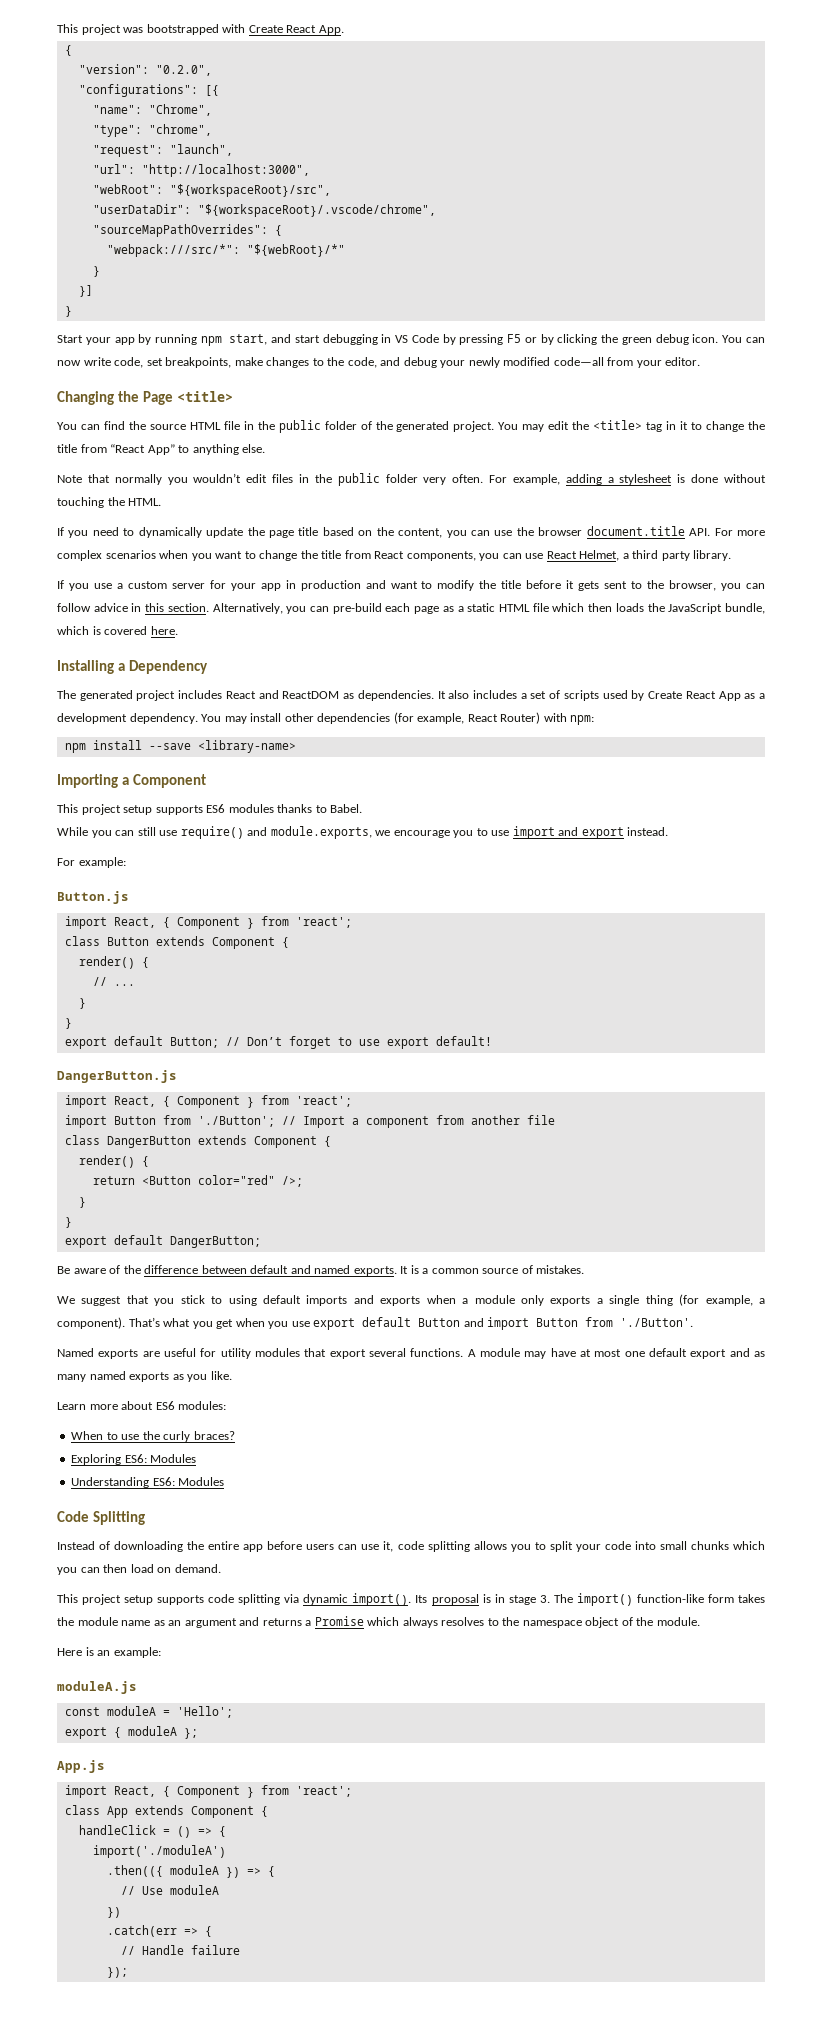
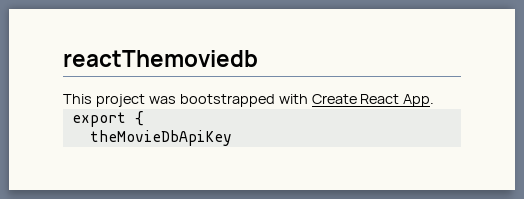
+ reactThemoviedb
  This project was bootstrapped with Create React App.
- {
- "version": "0.2.0",
- "configurations": [{
- "name": "Chrome",
- "type": "chrome",
- "request": "launch",
- "url": "http://localhost:3000",
- "webRoot": "${workspaceRoot}/src",
- "userDataDir": "${workspaceRoot}/.vscode/chrome",
- "sourceMapPathOverrides": {
- "webpack:///src/*": "${webRoot}/*"
- }
- }]
- }
- Start your app by running npm start, and start debugging in VS Code by pressing F5 or by clicking the green debug icon. You can now write code, set breakpoints, make changes to the code, and debug your newly modified code—all from your editor.
- Changing the Page <title>
- You can find the source HTML file in the public folder of the generated project. You may edit the <title> tag in it to change the title from “React App” to anything else.
- Note that normally you wouldn’t edit files in the public folder very often. For example, adding a stylesheet is done without touching the HTML.
- If you need to dynamically update the page title based on the content, you can use the browser document.title API. For more complex scenarios when you want to change the title from React components, you can use React Helmet, a third party library.
- If you use a custom server for your app in production and want to modify the title before it gets sent to the browser, you can follow advice in this section. Alternatively, you can pre-build each page as a static HTML file which then loads the JavaScript bundle, which is covered here.
- Installing a Dependency
- The generated project includes React and ReactDOM as dependencies. It also includes a set of scripts used by Create React App as a development dependency. You may install other dependencies (for example, React Router) with npm:
- npm install --save <library-name>
- Importing a Component
- This project setup supports ES6 modules thanks to Babel.
- While you can still use require() and module.exports, we encourage you to use import and export instead.
- For example:
- Button.js
- import React, { Component } from 'react';
- class Button extends Component {
- render() {
- // ...
- }
- }
- export default Button; // Don’t forget to use export default!
- DangerButton.js
- import React, { Component } from 'react';
- import Button from './Button'; // Import a component from another file
- class DangerButton extends Component {
- render() {
- return <Button color="red" />;
- }
- }
- export default DangerButton;
- Be aware of the difference between default and named exports. It is a common source of mistakes.
- We suggest that you stick to using default imports and exports when a module only exports a single thing (for example, a component). That’s what you get when you use export default Button and import Button from './Button'.
- Named exports are useful for utility modules that export several functions. A module may have at most one default export and as many named exports as you like.
- Learn more about ES6 modules:
- When to use the curly braces?
- Exploring ES6: Modules
- Understanding ES6: Modules
- Code Splitting
- Instead of downloading the entire app before users can use it, code splitting allows you to split your code into small chunks which you can then load on demand.
- This project setup supports code splitting via dynamic import(). Its proposal is in stage 3. The import() function-like form takes the module name as an argument and returns a Promise which always resolves to the namespace object of the module.
- Here is an example:
- moduleA.js
- const moduleA = 'Hello';
- export { moduleA };
- App.js
- import React, { Component } from 'react';
- class App extends Component {
- handleClick = () => {
- import('./moduleA')
- .then(({ moduleA }) => {
- // Use moduleA
- })
- .catch(err => {
- // Handle failure
- });
+ export {
+ theMovieDbApiKey

